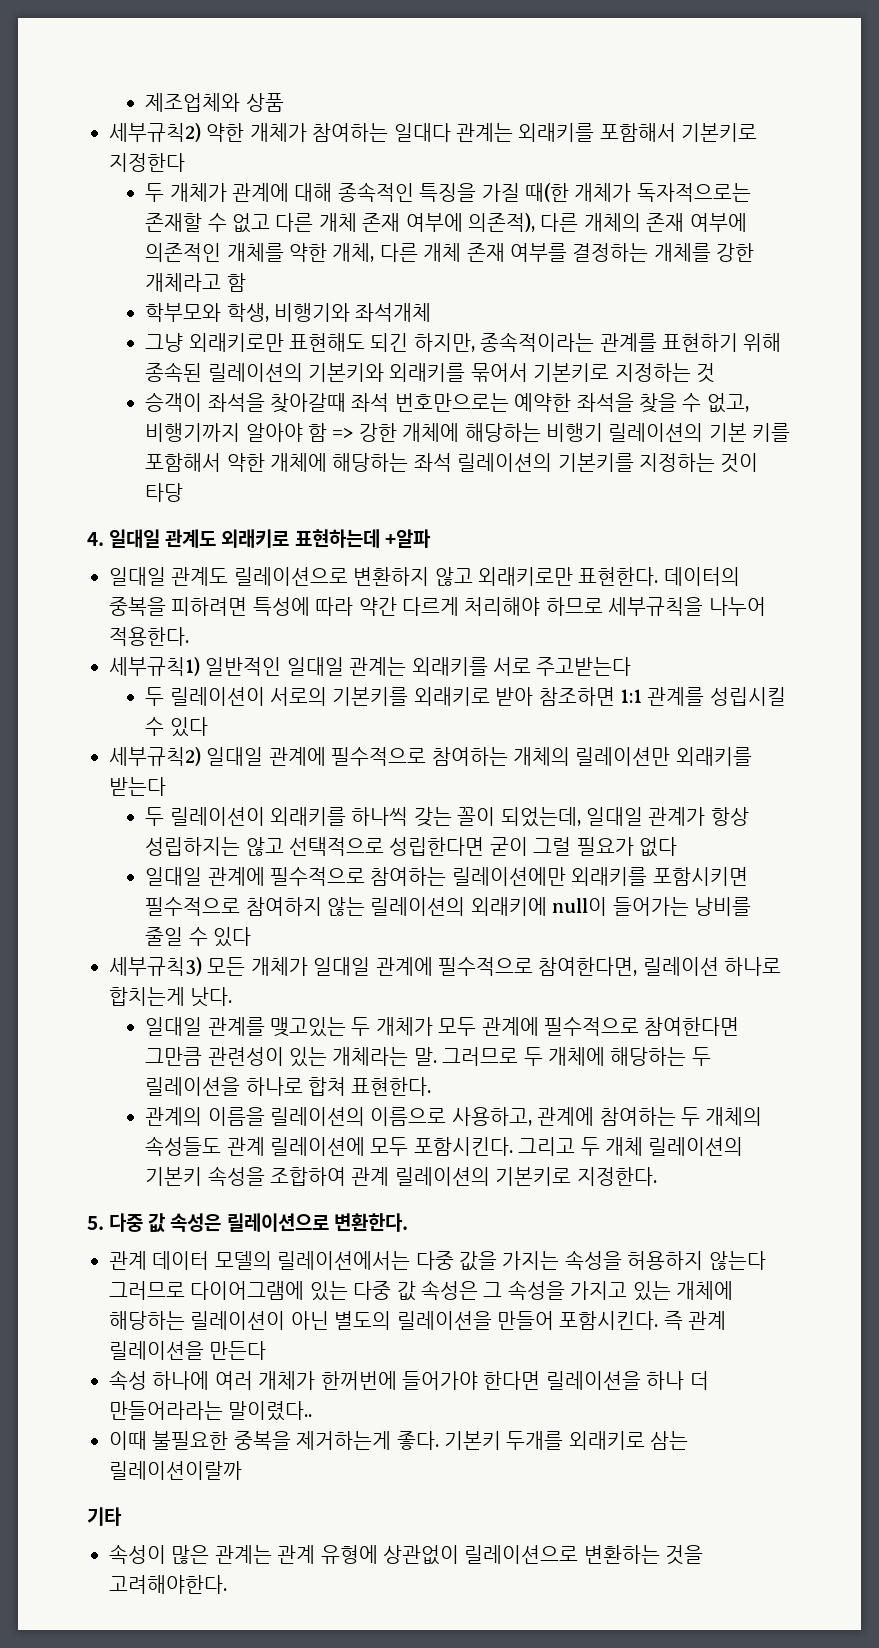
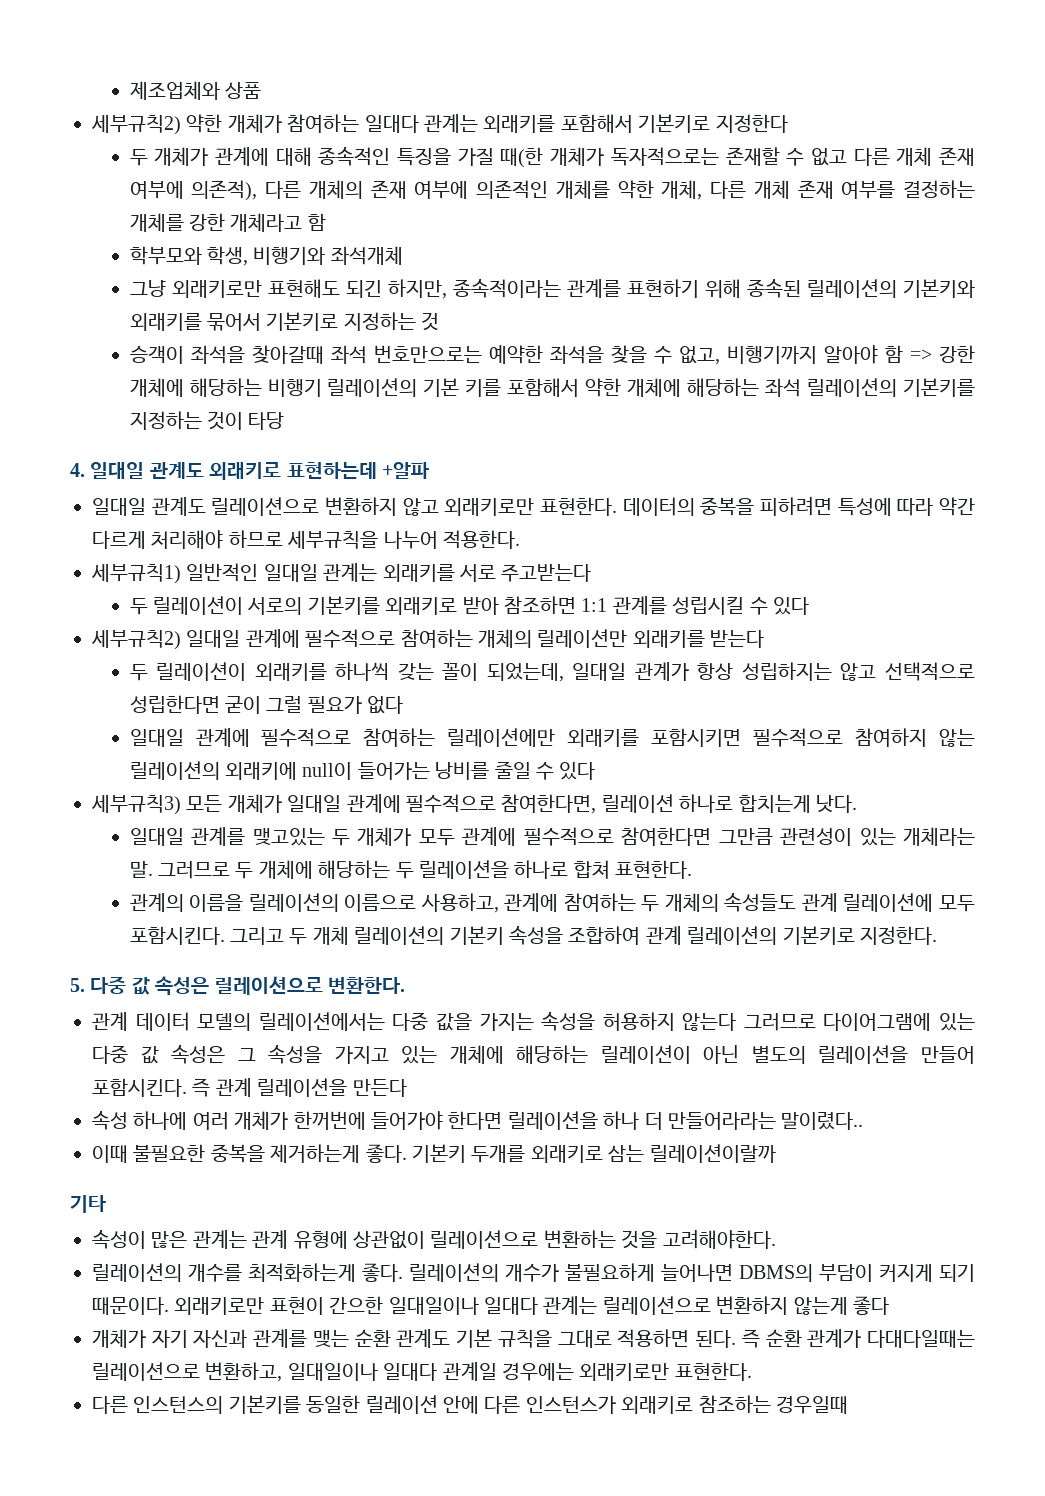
+ 릴레이션의 개수를 최적화하는게 좋다. 릴레이션의 개수가 불필요하게 늘어나면 DBMS의 부담이 커지게 되기 때문이다. 외래키로만 표현이 간으한 일대일이나 일대다 관계는 릴레이션으로 변환하지 않는게 좋다
+ 개체가 자기 자신과 관계를 맺는 순환 관계도 기본 규칙을 그대로 적용하면 된다. 즉 순환 관계가 다대다일때는 릴레이션으로 변환하고, 일대일이나 일대다 관계일 경우에는 외래키로만 표현한다.
+ 다른 인스턴스의 기본키를 동일한 릴레이션 안에 다른 인스턴스가 외래키로 참조하는 경우일때

